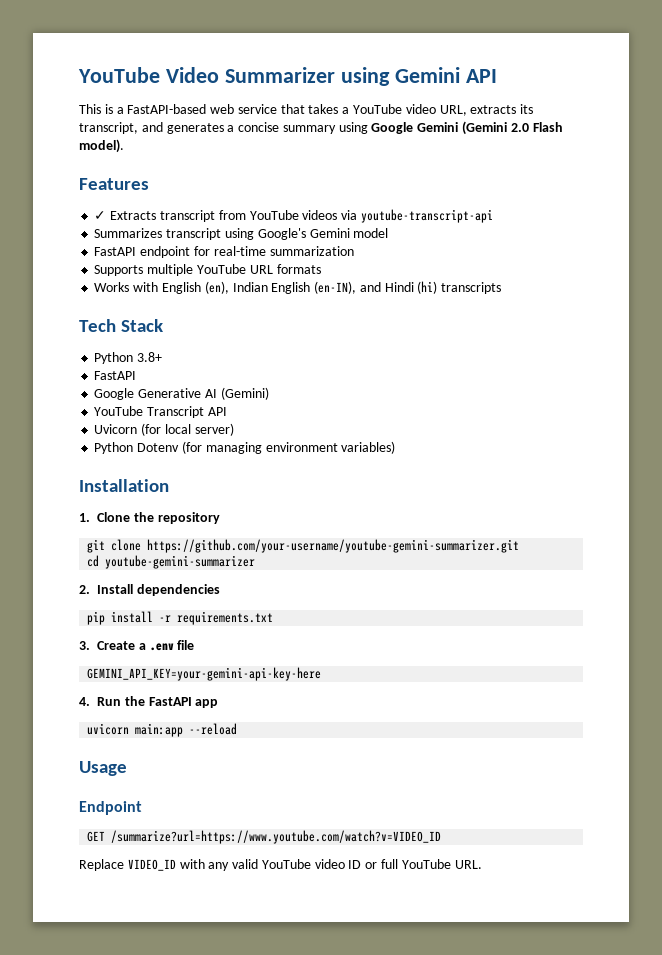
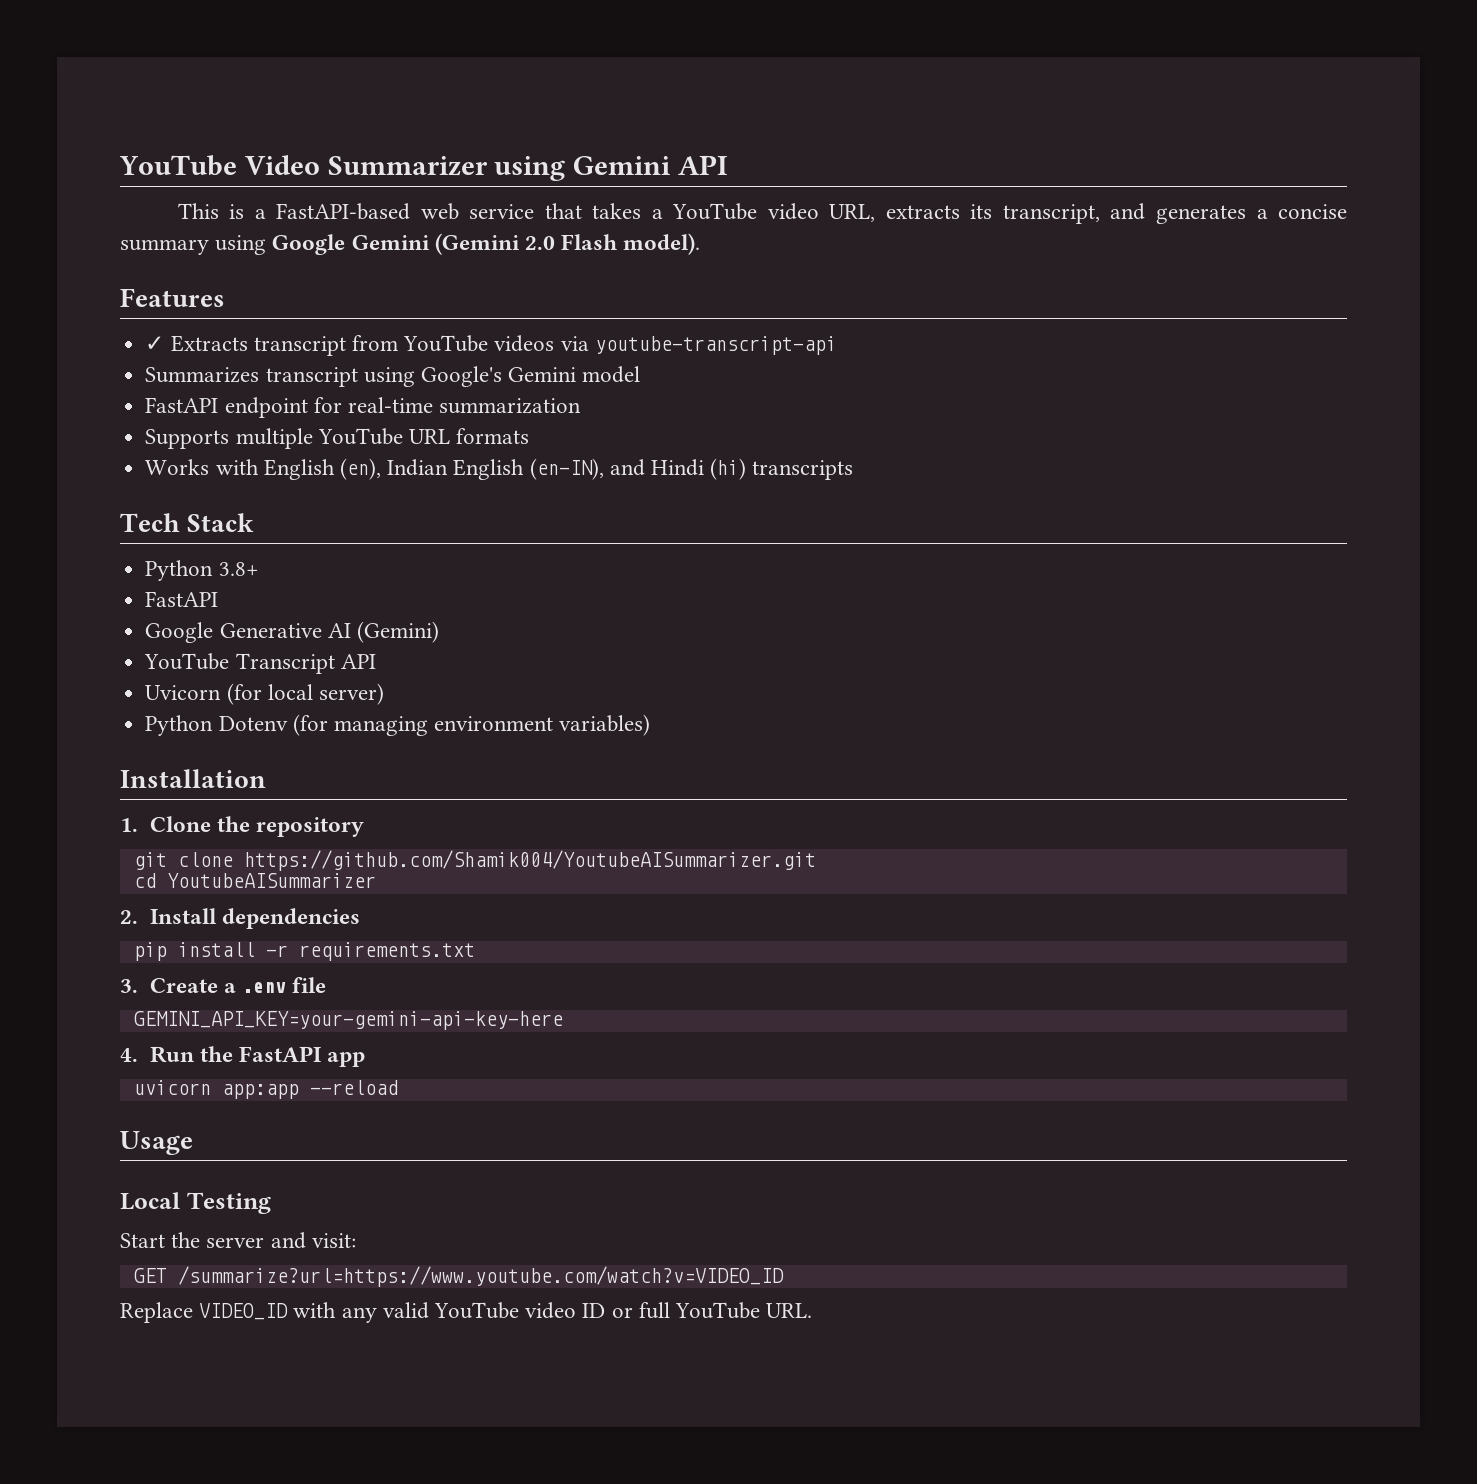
- git clone https://github.com/your-username/youtube-gemini-summarizer.git
+ git clone https://github.com/Shamik004/YoutubeAISummarizer.git
- cd youtube-gemini-summarizer
+ cd YoutubeAISummarizer
- uvicorn main:app --reload
+ uvicorn app:app --reload
- Endpoint
+ Local Testing
+ Start the server and visit:

